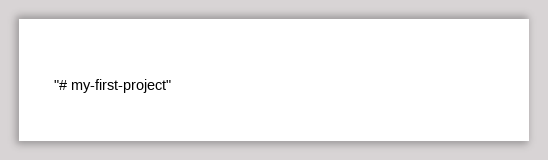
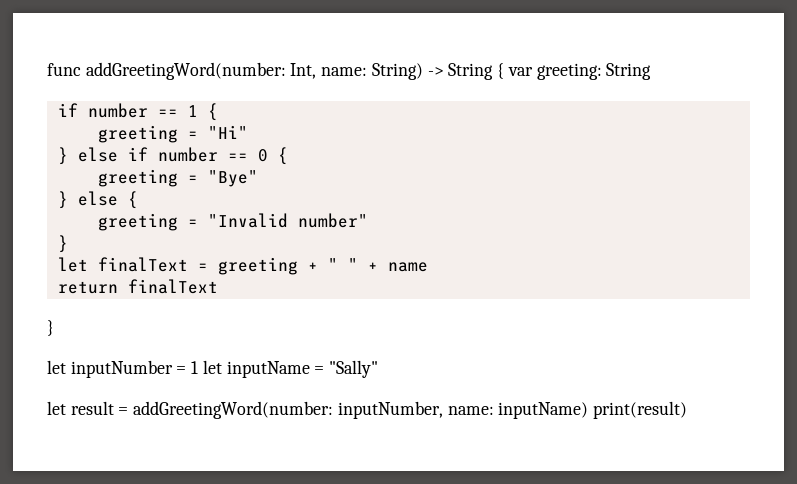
- "# my-first-project"
+ func addGreetingWord(number: Int, name: String) -> String { var greeting: String
+ if number == 1 {
+ greeting = "Hi"
+ } else if number == 0 {
+ greeting = "Bye"
+ } else {
+ greeting = "Invalid number"
+ }
+ let finalText = greeting + " " + name
+ return finalText
+ }
+ let inputNumber = 1 let inputName = "Sally"
+ let result = addGreetingWord(number: inputNumber, name: inputName) print(result)

